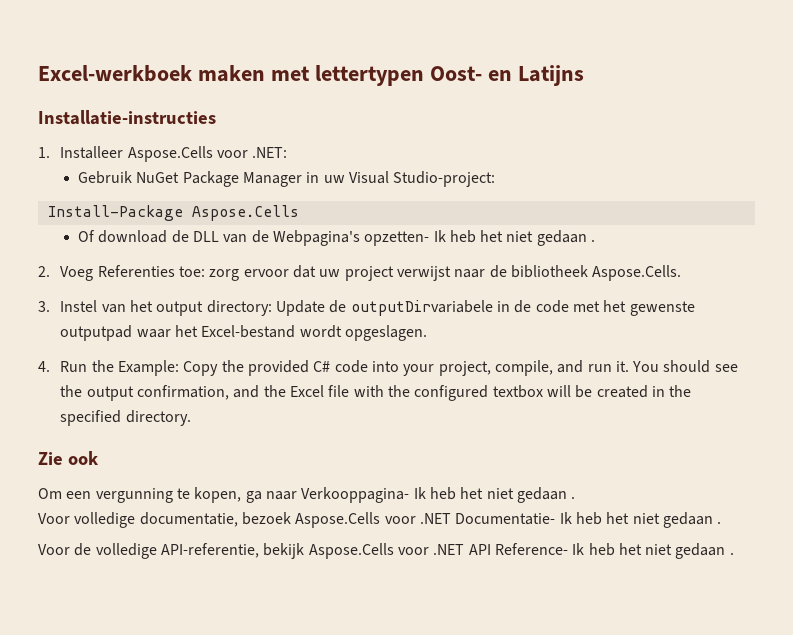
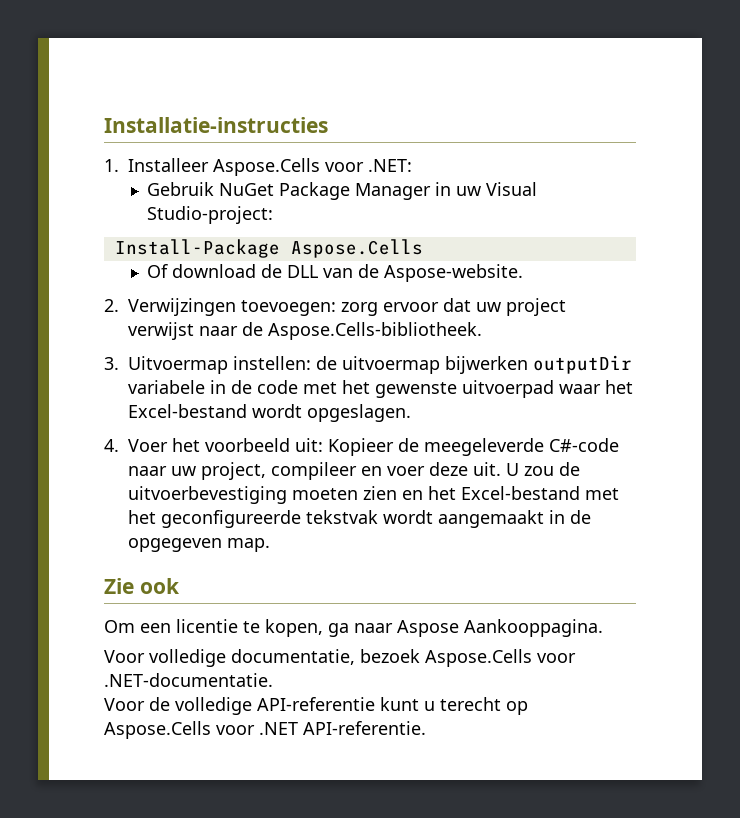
- Excel-werkboek maken met lettertypen Oost- en Latijns
- Of download de DLL van de Webpagina's opzetten- Ik heb het niet gedaan .
- 2. Voeg Referenties toe: zorg ervoor dat uw project verwijst naar de bibliotheek Aspose.Cells.
+ Of download de DLL van de Aspose-website.
+ 2. Verwijzingen toevoegen: zorg ervoor dat uw project verwijst naar de Aspose.Cells-bibliotheek.
- 3. Instel van het output directory: Update de outputDirvariabele in de code met het gewenste outputpad waar het Excel-bestand wordt opgeslagen.
+ 3. Uitvoermap instellen: de uitvoermap bijwerken outputDir variabele in de code met het gewenste uitvoerpad waar het Excel-bestand wordt opgeslagen.
- 4. Run the Example: Copy the provided C# code into your project, compile, and run it. You should see the output confirmation, and the Excel file with the configured textbox will be created in the specified directory.
+ 4. Voer het voorbeeld uit: Kopieer de meegeleverde C#-code naar uw project, compileer en voer deze uit. U zou de uitvoerbevestiging moeten zien en het Excel-bestand met het geconfigureerde tekstvak wordt aangemaakt in de opgegeven map.
- Om een vergunning te kopen, ga naar Verkooppagina- Ik heb het niet gedaan .
+ Om een licentie te kopen, ga naar Aspose Aankooppagina.
- Voor volledige documentatie, bezoek Aspose.Cells voor .NET Documentatie- Ik heb het niet gedaan .
- Voor de volledige API-referentie, bekijk Aspose.Cells voor .NET API Reference- Ik heb het niet gedaan .
+ Voor volledige documentatie, bezoek Aspose.Cells voor .NET-documentatie.
+ Voor de volledige API-referentie kunt u terecht op Aspose.Cells voor .NET API-referentie.

